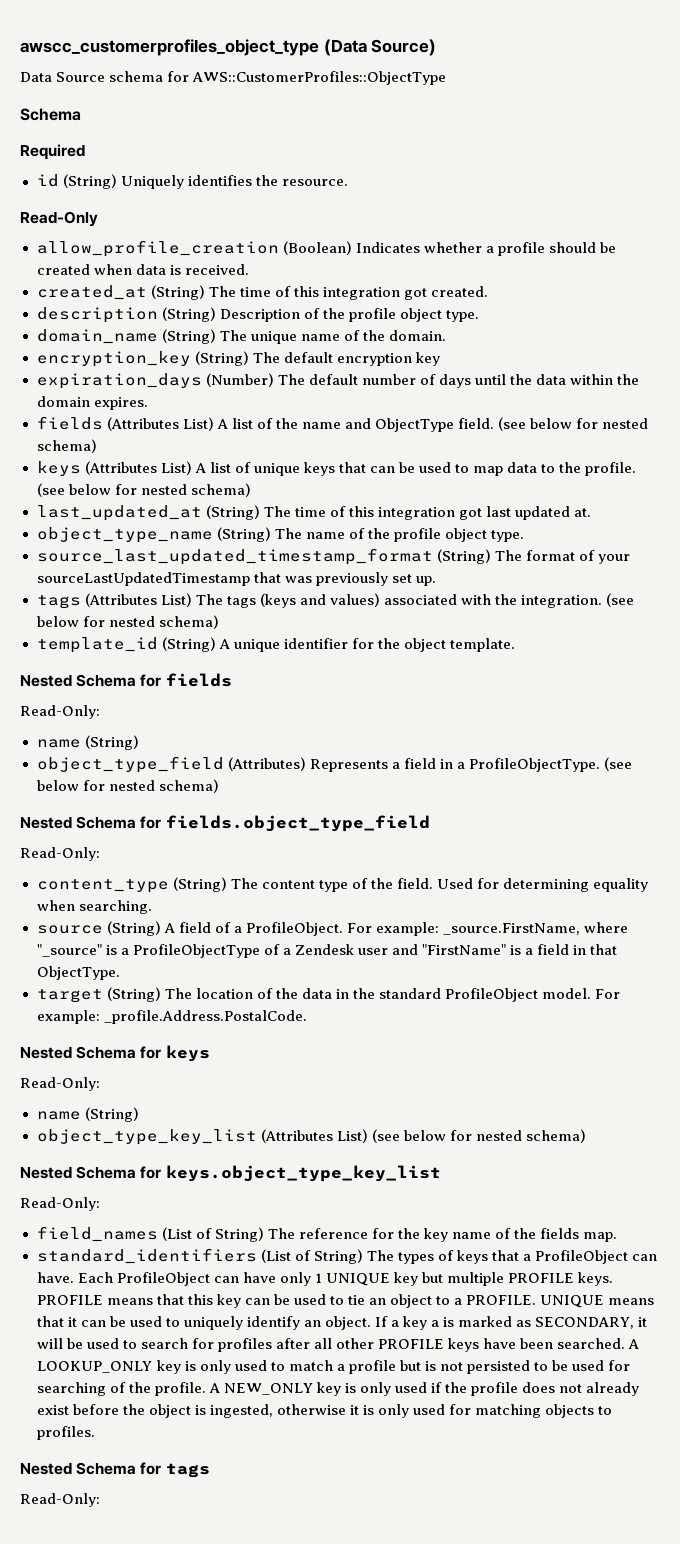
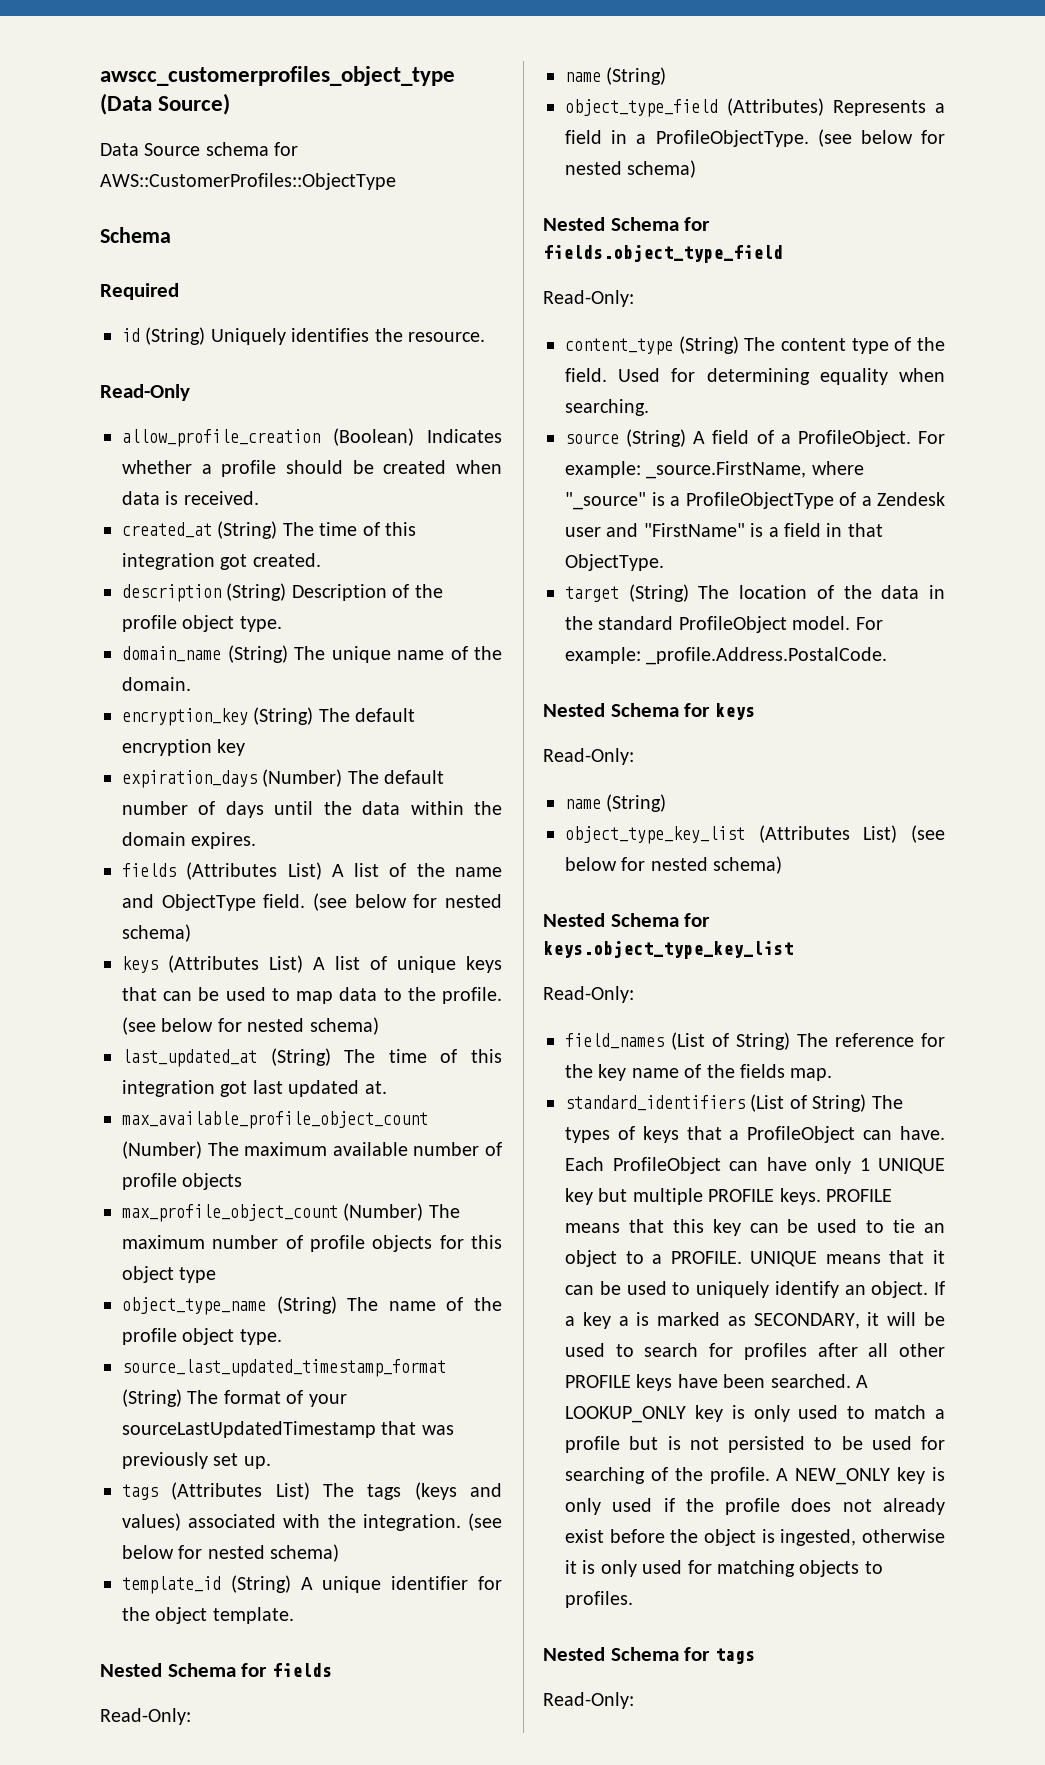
+ max_available_profile_object_count (Number) The maximum available number of profile objects
+ max_profile_object_count (Number) The maximum number of profile objects for this object type

